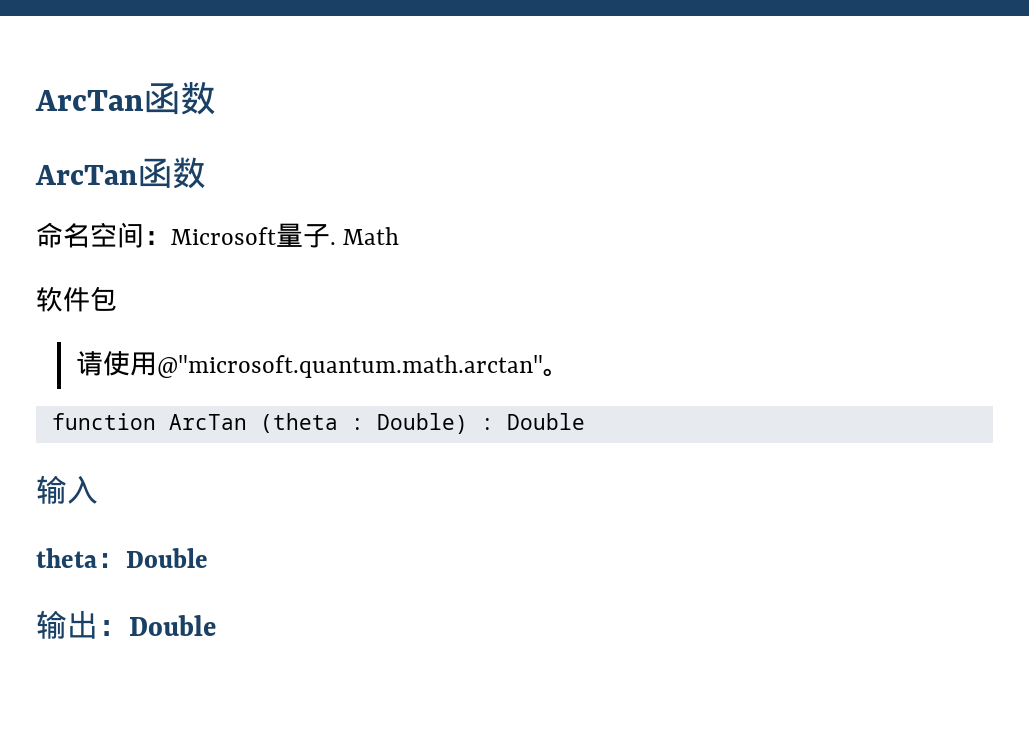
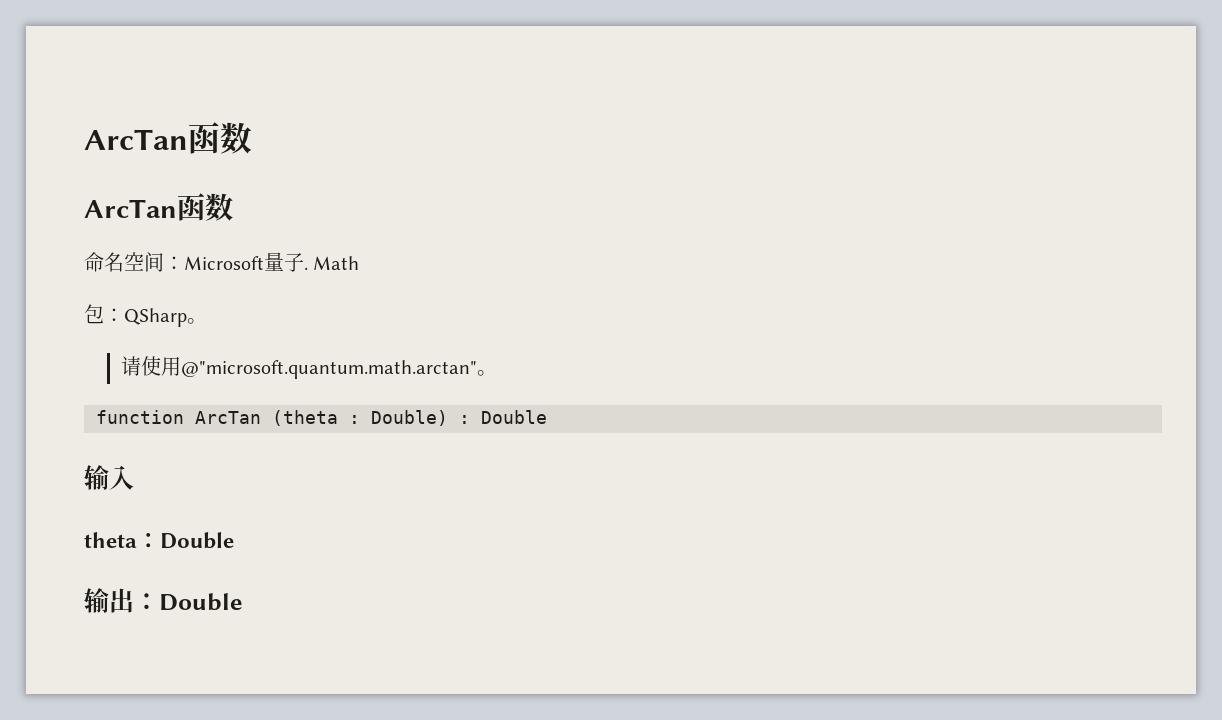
- 软件包
+ 包：QSharp。

